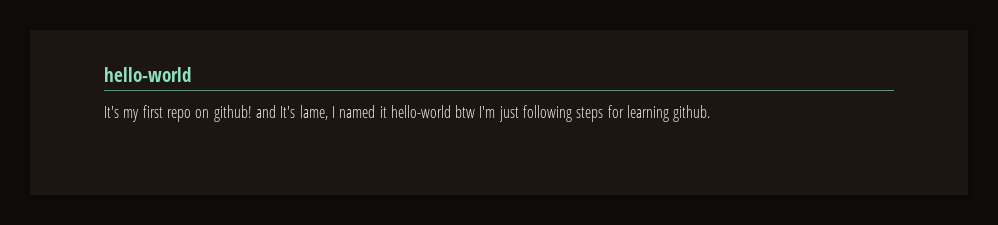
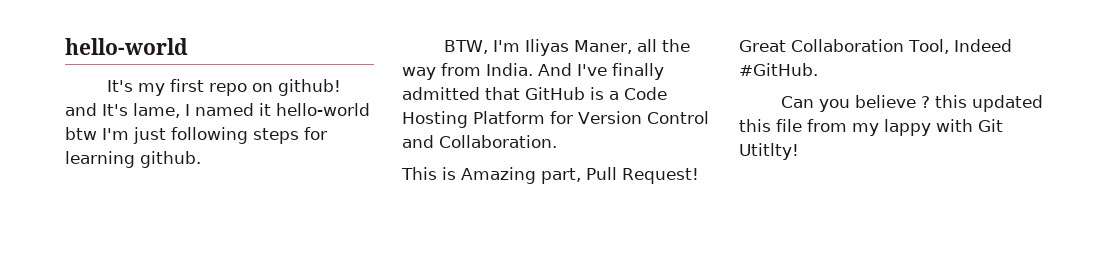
+ BTW, I'm Iliyas Maner, all the way from India. And I've finally admitted that GitHub is a Code Hosting Platform for Version Control and Collaboration.
+ This is Amazing part, Pull Request! Great Collaboration Tool, Indeed #GitHub.
+ Can you believe ? this updated this file from my lappy with Git Utitlty!

